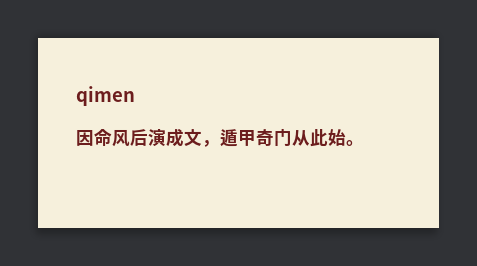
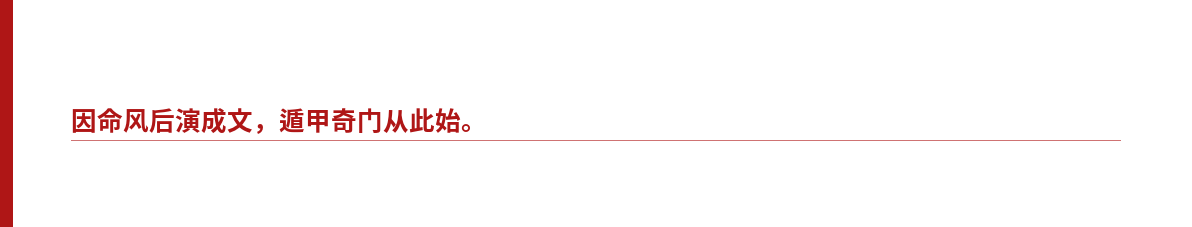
- qimen

